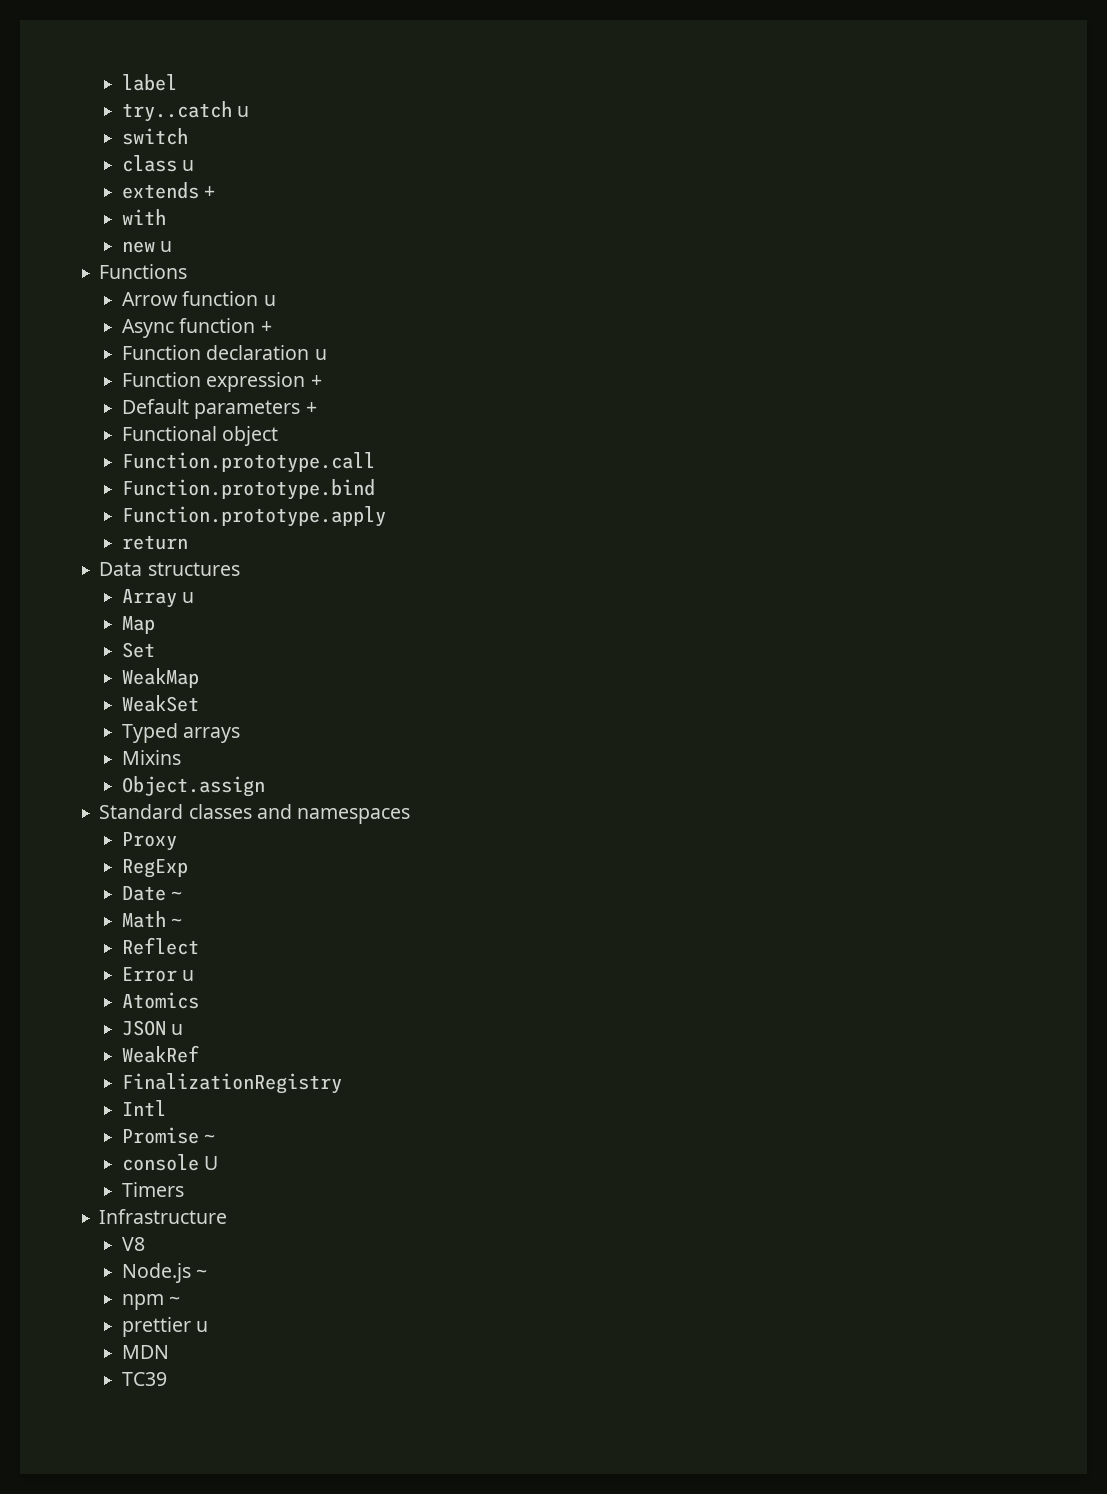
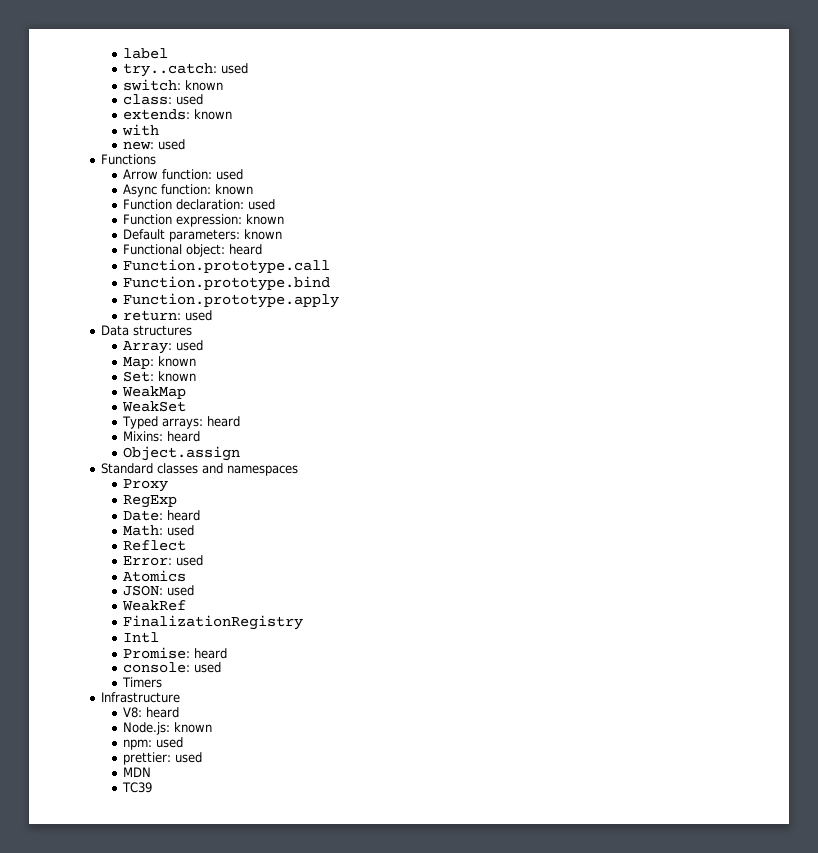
- try..catch u
- switch
- class u
- extends +
+ try..catch: used
+ switch: known
+ class: used
+ extends: known
- new u
+ new: used
- Arrow function u
+ Arrow function: used
- Async function +
- Function declaration u
- Function expression +
+ Async function: known
+ Function declaration: used
+ Function expression: known
- Default parameters +
+ Default parameters: known
- Functional object
+ Functional object: heard
- return
+ return: used
- Array u
- Map
- Set
+ Array: used
+ Map: known
+ Set: known
- Typed arrays
- Mixins
+ Typed arrays: heard
+ Mixins: heard
- Date ~
- Math ~
+ Date: heard
+ Math: used
- Error u
+ Error: used
- JSON u
+ JSON: used
- Promise ~
- console U
+ Promise: heard
+ console: used
  Timers
  Infrastructure
- V8
- Node.js ~
- npm ~
- prettier u
+ V8: heard
+ Node.js: known
+ npm: used
+ prettier: used

